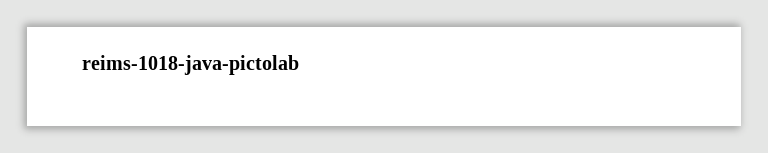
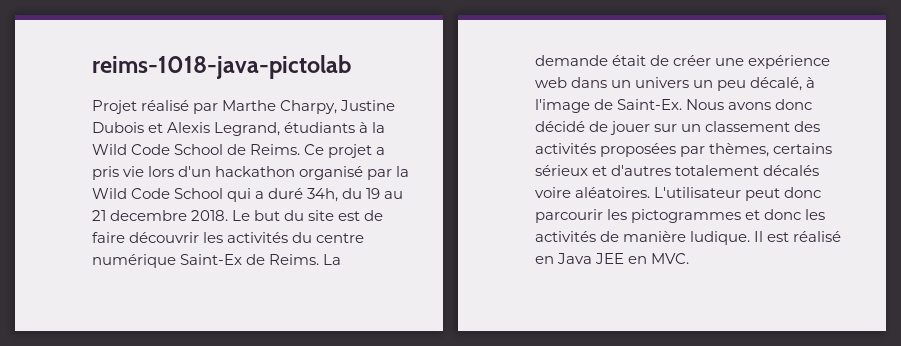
+ Projet réalisé par Marthe Charpy, Justine Dubois et Alexis Legrand, étudiants à la Wild Code School de Reims. Ce projet a pris vie lors d'un hackathon organisé par la Wild Code School qui a duré 34h, du 19 au 21 decembre 2018. Le but du site est de faire découvrir les activités du centre numérique Saint-Ex de Reims. La demande était de créer une expérience web dans un univers un peu décalé, à l'image de Saint-Ex. Nous avons donc décidé de jouer sur un classement des activités proposées par thèmes, certains sérieux et d'autres totalement décalés voire aléatoires. L'utilisateur peut donc parcourir les pictogrammes et donc les activités de manière ludique. Il est réalisé en Java JEE en MVC.

